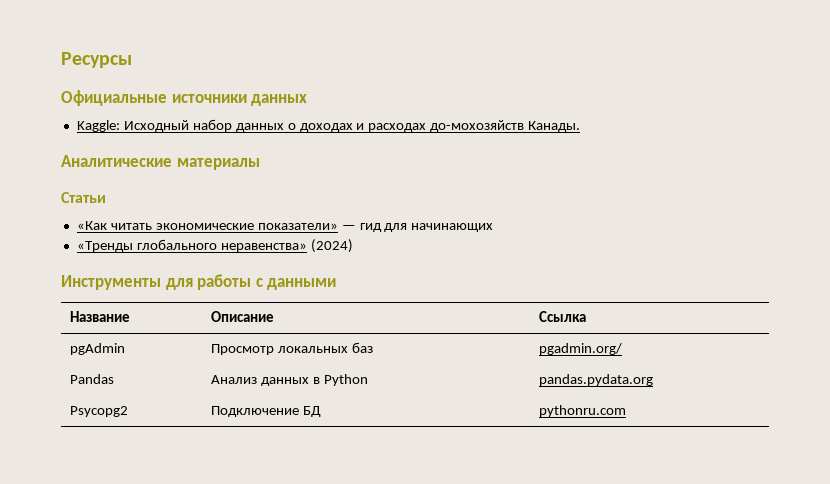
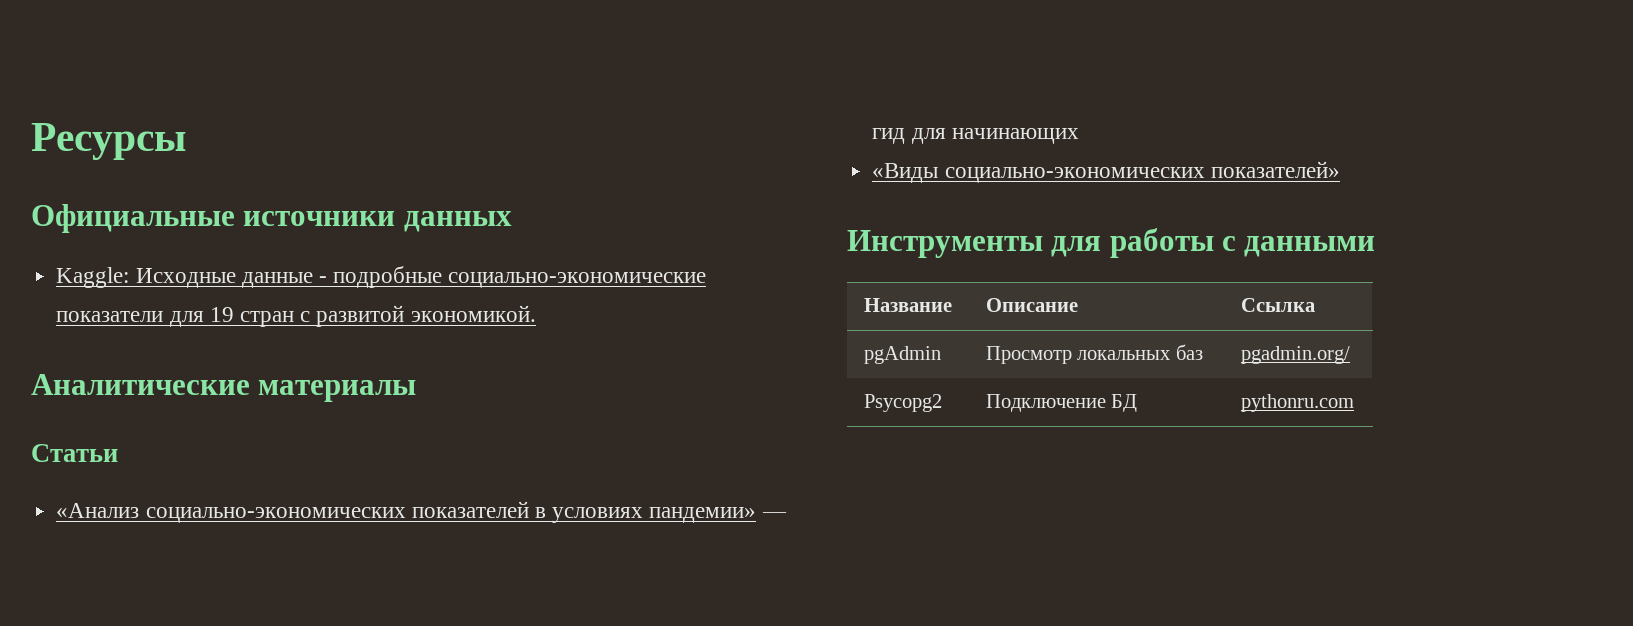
- Kaggle: Исходный набор данных о доходах и расходах до-мохозяйств Канады.
+ Kaggle: Исходные данные - подробные социально-экономические показатели для 19 стран с развитой экономикой.
  Аналитические материалы
  Статьи
- «Как читать экономические показатели» — гид для начинающих
+ «Анализ социально-экономических показателей в условиях пандемии» — гид для начинающих
- «Тренды глобального неравенства» (2024)
+ «Виды социально-экономических показателей»
- Pandas | Анализ данных в Python | pandas.pydata.org

